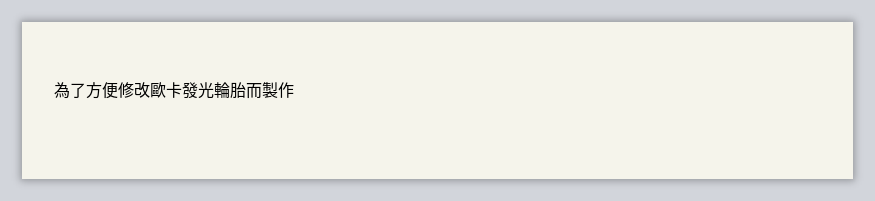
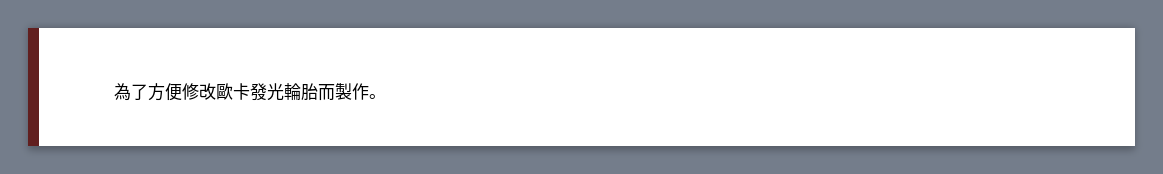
- 為了方便修改歐卡發光輪胎而製作
+ 為了方便修改歐卡發光輪胎而製作。

